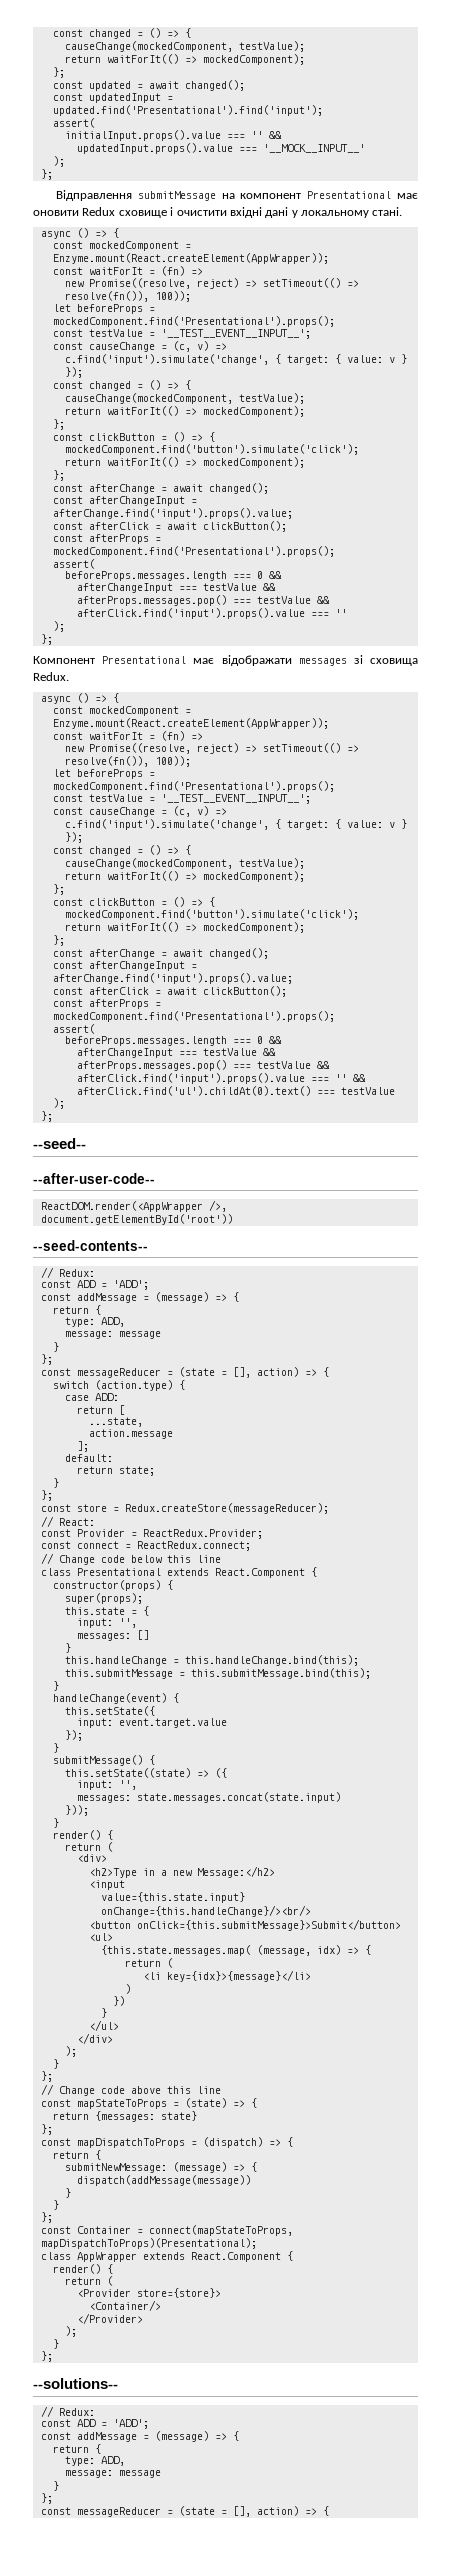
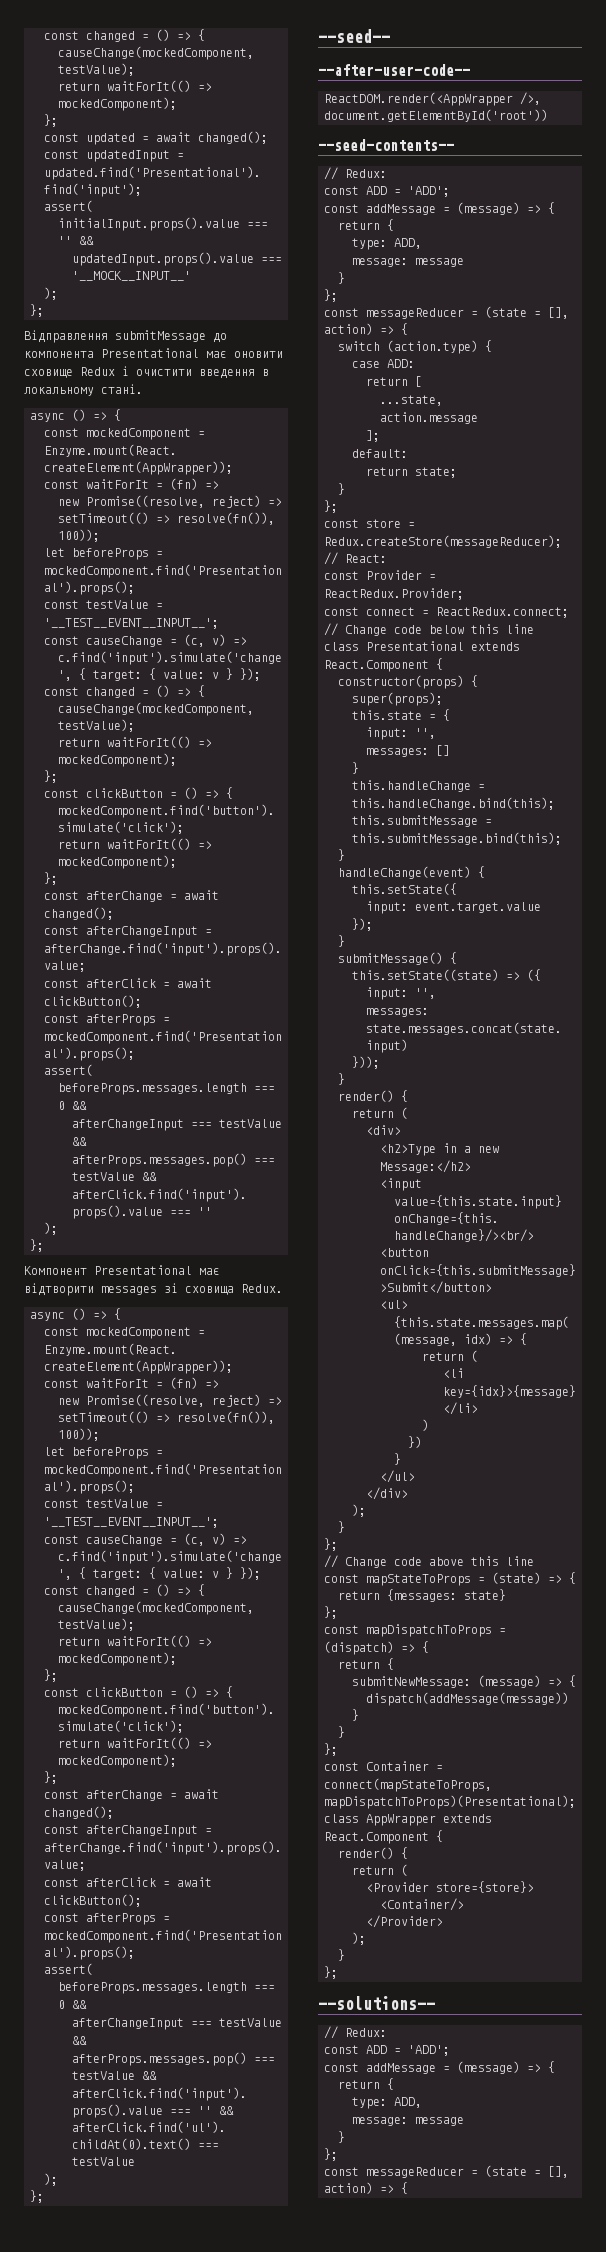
- Відправлення submitMessage на компонент Presentational має оновити Redux сховище і очистити вхідні дані у локальному стані.
+ Відправлення submitMessage до компонента Presentational має оновити сховище Redux і очистити введення в локальному стані.
- Компонент Presentational має відображати messages зі сховища Redux.
+ Компонент Presentational має відтворити messages зі сховища Redux.

